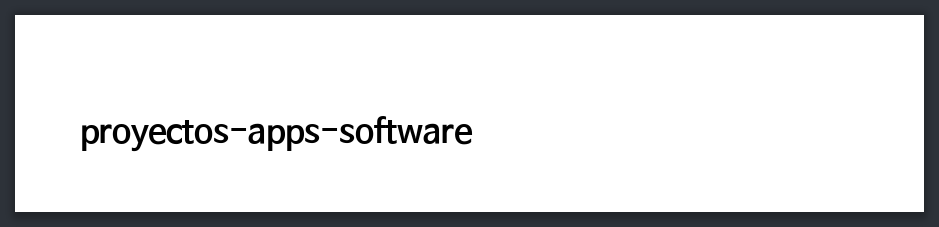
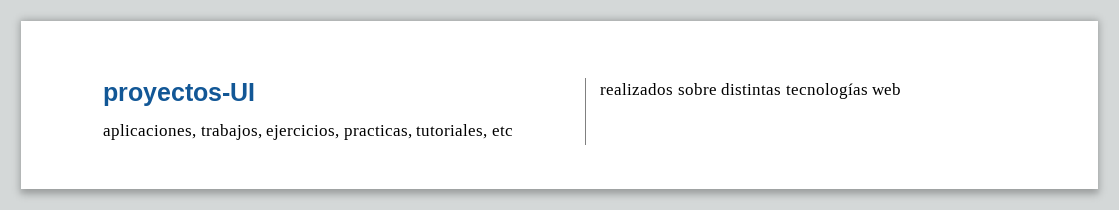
- proyectos-apps-software
+ proyectos-UI
+ aplicaciones, trabajos, ejercicios, practicas, tutoriales, etc realizados sobre distintas tecnologías web

